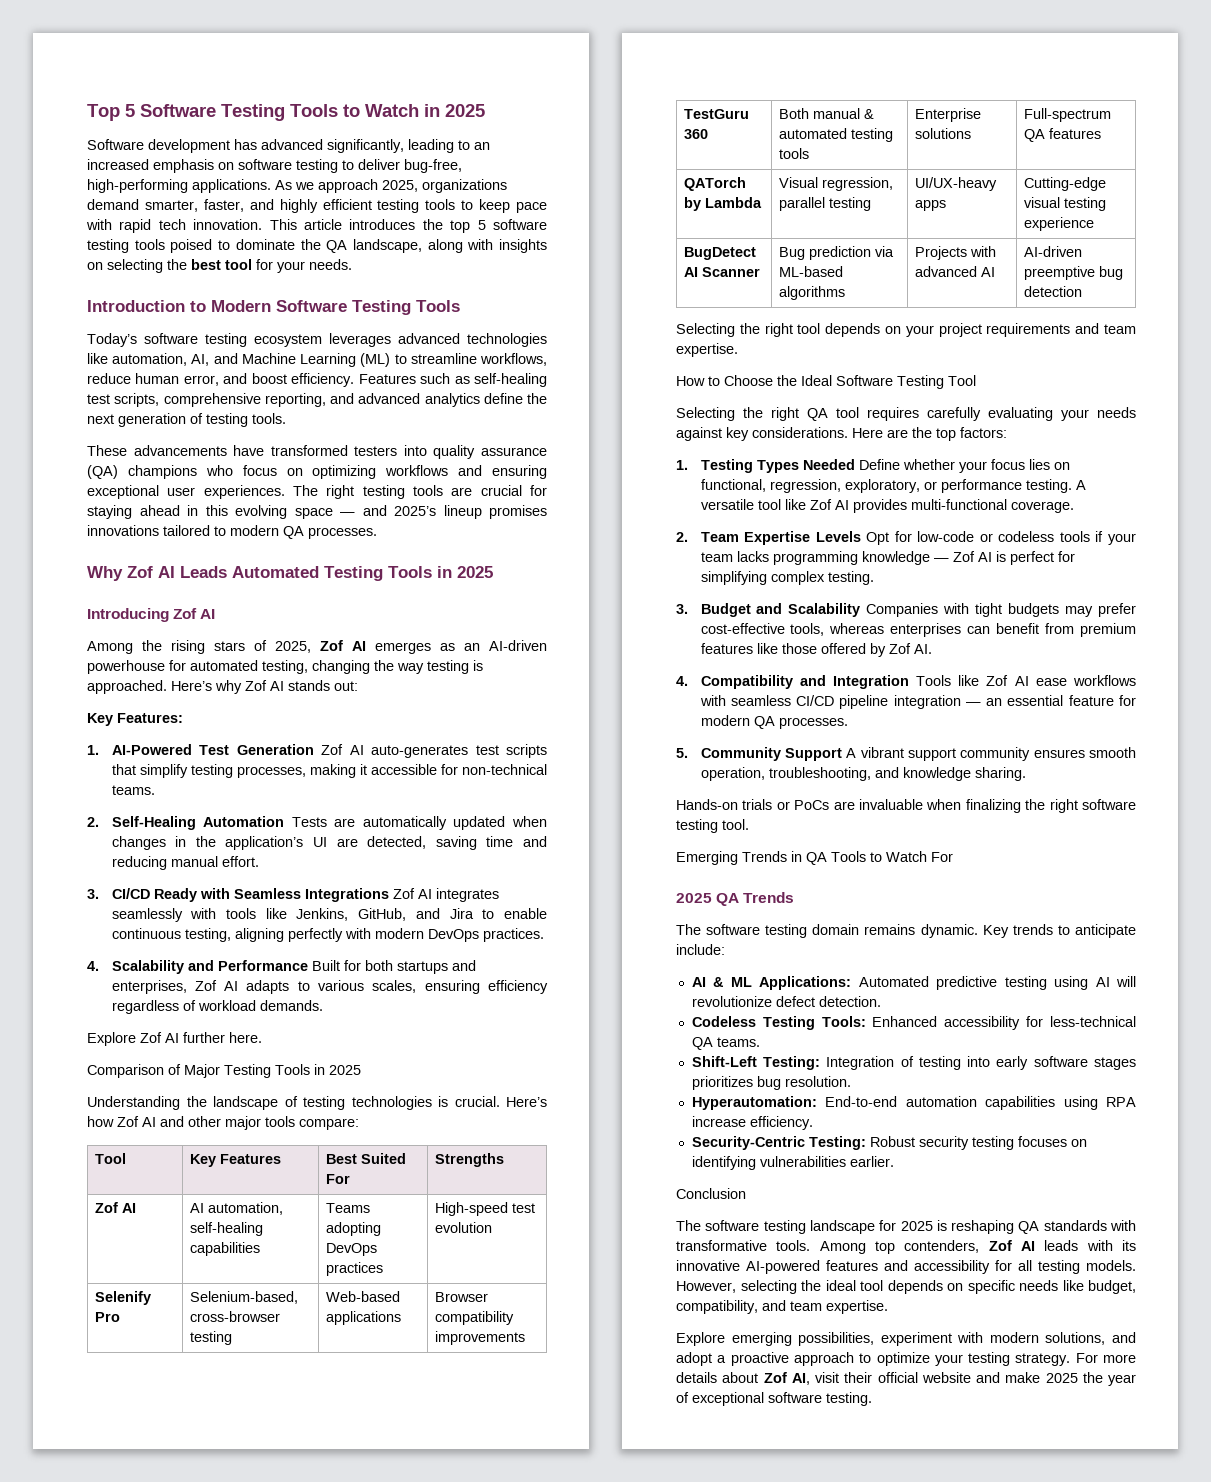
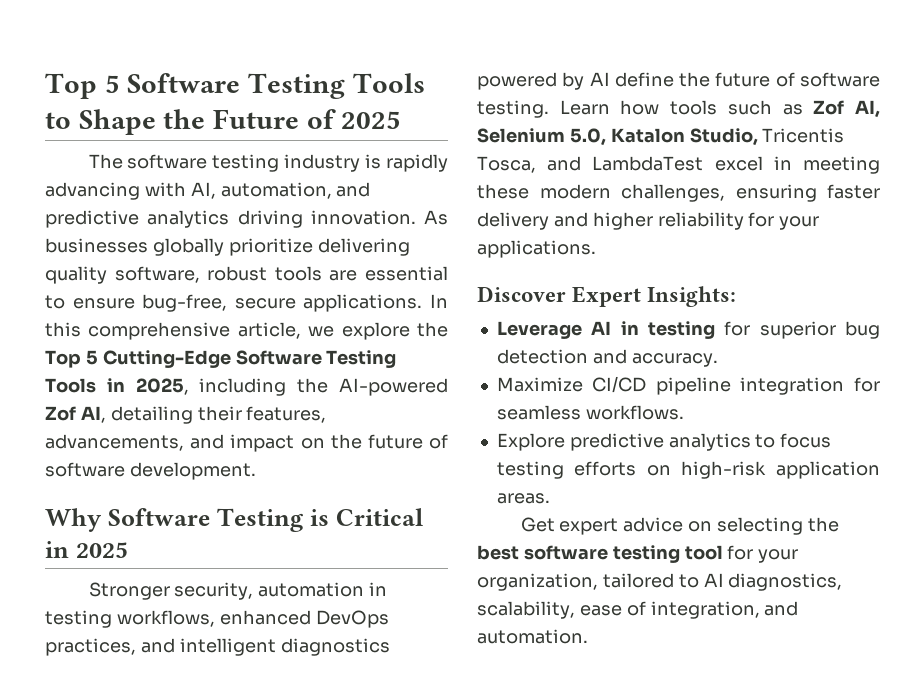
- Top 5 Software Testing Tools to Watch in 2025
- Software development has advanced significantly, leading to an increased emphasis on software testing to deliver bug-free, high-performing applications. As we approach 2025, organizations demand smarter, faster, and highly efficient testing tools to keep pace with rapid tech innovation. This article introduces the top 5 software testing tools poised to dominate the QA landscape, along with insights on selecting the best tool for your needs.
- Introduction to Modern Software Testing Tools
- Today’s software testing ecosystem leverages advanced technologies like automation, AI, and Machine Learning (ML) to streamline workflows, reduce human error, and boost efficiency. Features such as self-healing test scripts, comprehensive reporting, and advanced analytics define the next generation of testing tools.
- These advancements have transformed testers into quality assurance (QA) champions who focus on optimizing workflows and ensuring exceptional user experiences. The right testing tools are crucial for staying ahead in this evolving space — and 2025’s lineup promises innovations tailored to modern QA processes.
- Why Zof AI Leads Automated Testing Tools in 2025
- Introducing Zof AI
- Among the rising stars of 2025, Zof AI emerges as an AI-driven powerhouse for automated testing, changing the way testing is approached. Here’s why Zof AI stands out:
- Key Features:
- 1. AI-Powered Test Generation Zof AI auto-generates test scripts that simplify testing processes, making it accessible for non-technical teams.
- 2. Self-Healing Automation Tests are automatically updated when changes in the application’s UI are detected, saving time and reducing manual effort.
- 3. CI/CD Ready with Seamless Integrations Zof AI integrates seamlessly with tools like Jenkins, GitHub, and Jira to enable continuous testing, aligning perfectly with modern DevOps practices.
- 4. Scalability and Performance Built for both startups and enterprises, Zof AI adapts to various scales, ensuring efficiency regardless of workload demands.
- Explore Zof AI further here.
- Comparison of Major Testing Tools in 2025
- Understanding the landscape of testing technologies is crucial. Here’s how Zof AI and other major tools compare:
- Tool | Key Features | Best Suited For | Strengths
- Zof AI | AI automation, self-healing capabilities | Teams adopting DevOps practices | High-speed test evolution
- Selenify Pro | Selenium-based, cross-browser testing | Web-based applications | Browser compatibility improvements
- TestGuru 360 | Both manual & automated testing tools | Enterprise solutions | Full-spectrum QA features
- QATorch by Lambda | Visual regression, parallel testing | UI/UX-heavy apps | Cutting-edge visual testing experience
- BugDetect AI Scanner | Bug prediction via ML-based algorithms | Projects with advanced AI | AI-driven preemptive bug detection
- Selecting the right tool depends on your project requirements and team expertise.
- How to Choose the Ideal Software Testing Tool
- Selecting the right QA tool requires carefully evaluating your needs against key considerations. Here are the top factors:
- 1. Testing Types Needed Define whether your focus lies on functional, regression, exploratory, or performance testing. A versatile tool like Zof AI provides multi-functional coverage.
- 2. Team Expertise Levels Opt for low-code or codeless tools if your team lacks programming knowledge — Zof AI is perfect for simplifying complex testing.
- 3. Budget and Scalability Companies with tight budgets may prefer cost-effective tools, whereas enterprises can benefit from premium features like those offered by Zof AI.
- 4. Compatibility and Integration Tools like Zof AI ease workflows with seamless CI/CD pipeline integration — an essential feature for modern QA processes.
- 5. Community Support A vibrant support community ensures smooth operation, troubleshooting, and knowledge sharing.
- Hands-on trials or PoCs are invaluable when finalizing the right software testing tool.
- Emerging Trends in QA Tools to Watch For
- 2025 QA Trends
- The software testing domain remains dynamic. Key trends to anticipate include:
- AI & ML Applications: Automated predictive testing using AI will revolutionize defect detection.
- Codeless Testing Tools: Enhanced accessibility for less-technical QA teams.
- Shift-Left Testing: Integration of testing into early software stages prioritizes bug resolution.
- Hyperautomation: End-to-end automation capabilities using RPA increase efficiency.
- Security-Centric Testing: Robust security testing focuses on identifying vulnerabilities earlier.
- Conclusion
- The software testing landscape for 2025 is reshaping QA standards with transformative tools. Among top contenders, Zof AI leads with its innovative AI-powered features and accessibility for all testing models. However, selecting the ideal tool depends on specific needs like budget, compatibility, and team expertise.
- Explore emerging possibilities, experiment with modern solutions, and adopt a proactive approach to optimize your testing strategy. For more details about Zof AI, visit their official website and make 2025 the year of exceptional software testing.
+ Top 5 Software Testing Tools to Shape the Future of 2025
+ The software testing industry is rapidly advancing with AI, automation, and predictive analytics driving innovation. As businesses globally prioritize delivering quality software, robust tools are essential to ensure bug-free, secure applications. In this comprehensive article, we explore the Top 5 Cutting-Edge Software Testing Tools in 2025, including the AI-powered Zof AI, detailing their features, advancements, and impact on the future of software development.
+ Why Software Testing is Critical in 2025
+ Stronger security, automation in testing workflows, enhanced DevOps practices, and intelligent diagnostics powered by AI define the future of software testing. Learn how tools such as Zof AI, Selenium 5.0, Katalon Studio, Tricentis Tosca, and LambdaTest excel in meeting these modern challenges, ensuring faster delivery and higher reliability for your applications.
+ Discover Expert Insights:
+ Leverage AI in testing for superior bug detection and accuracy.
+ Maximize CI/CD pipeline integration for seamless workflows.
+ Explore predictive analytics to focus testing efforts on high-risk application areas.
+ Get expert advice on selecting the best software testing tool for your organization, tailored to AI diagnostics, scalability, ease of integration, and automation.

